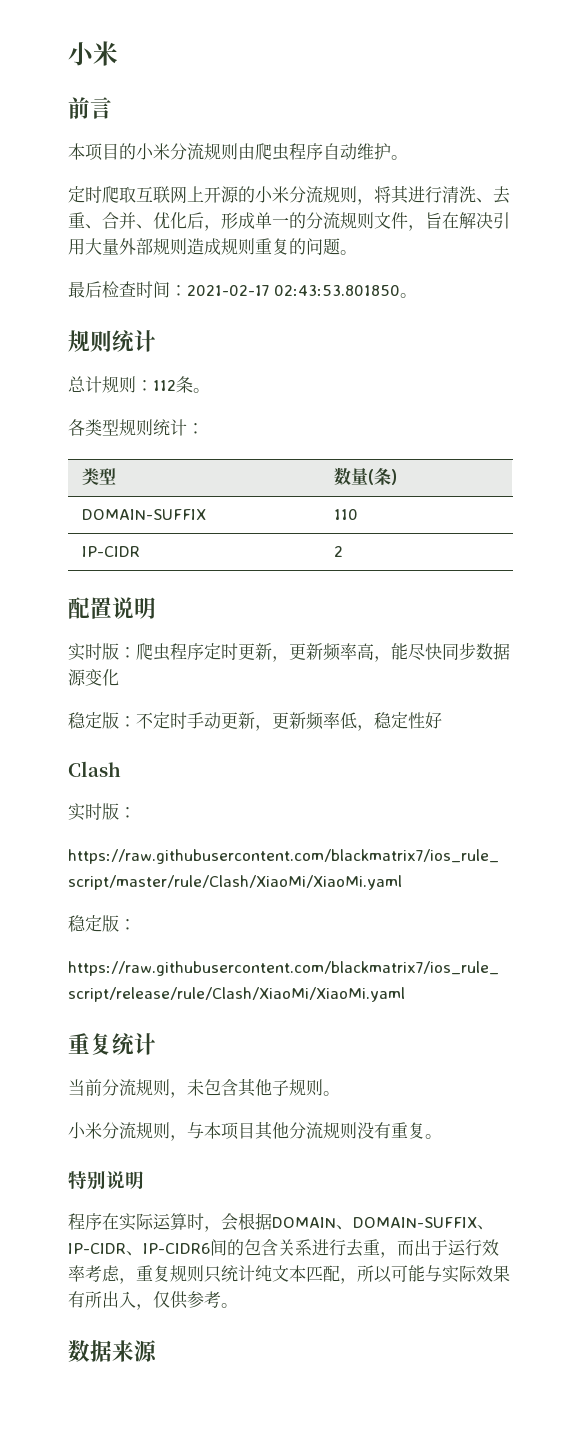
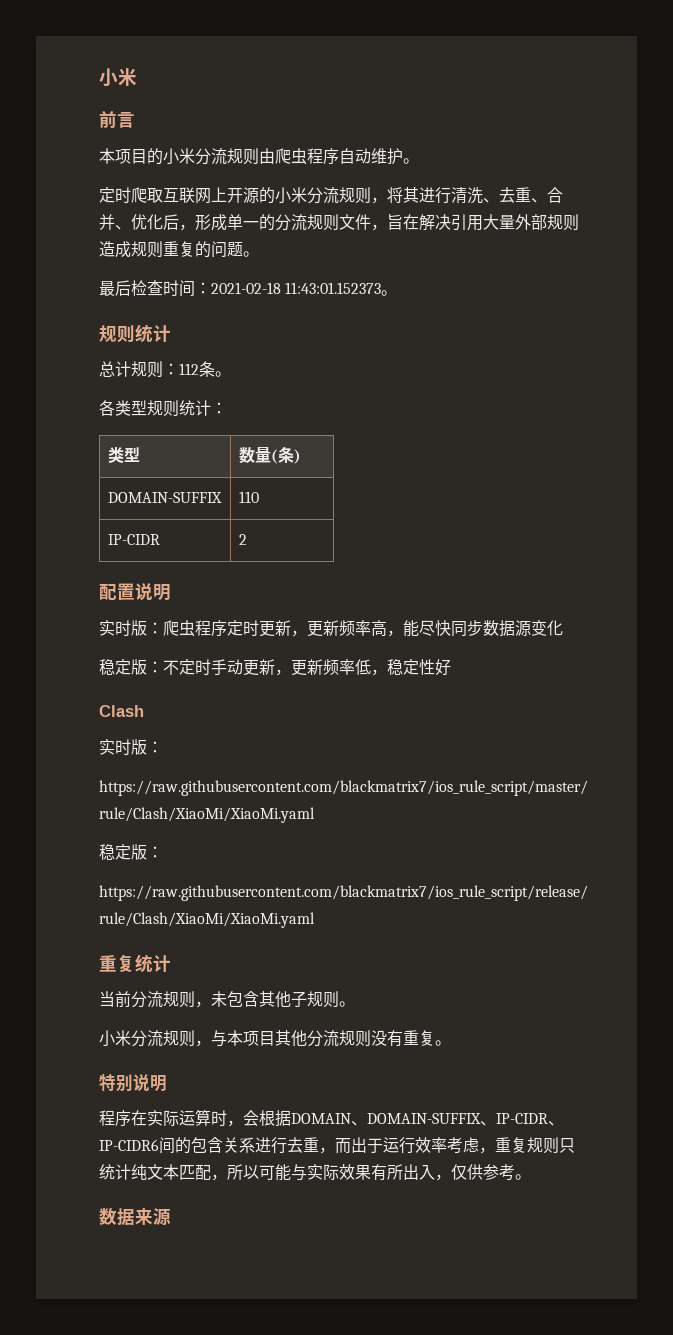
- 最后检查时间：2021-02-17 02:43:53.801850。
+ 最后检查时间：2021-02-18 11:43:01.152373。

